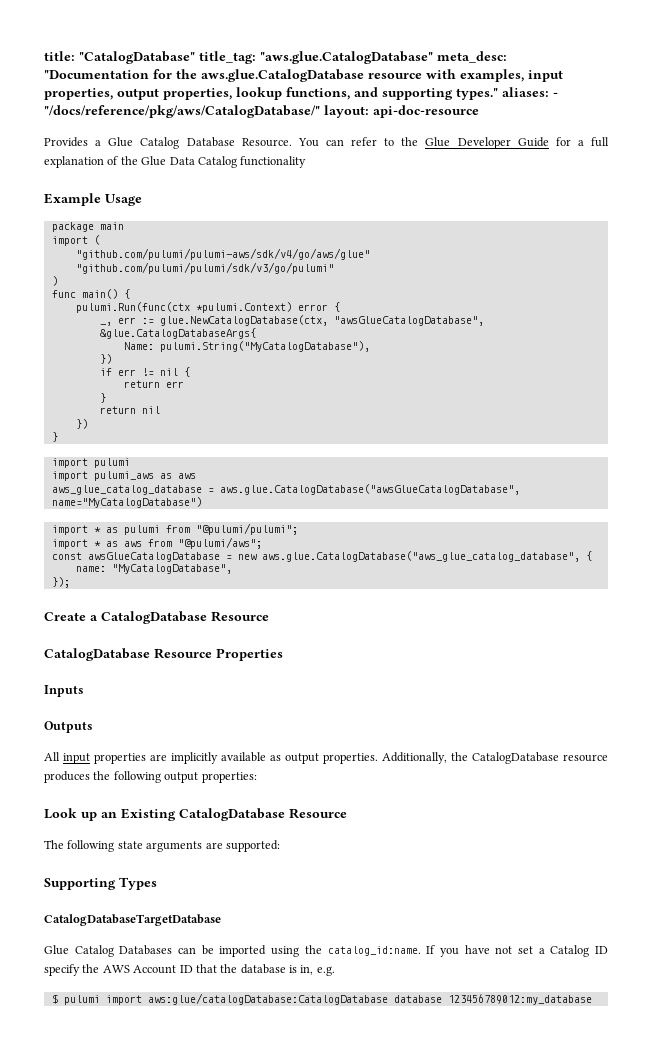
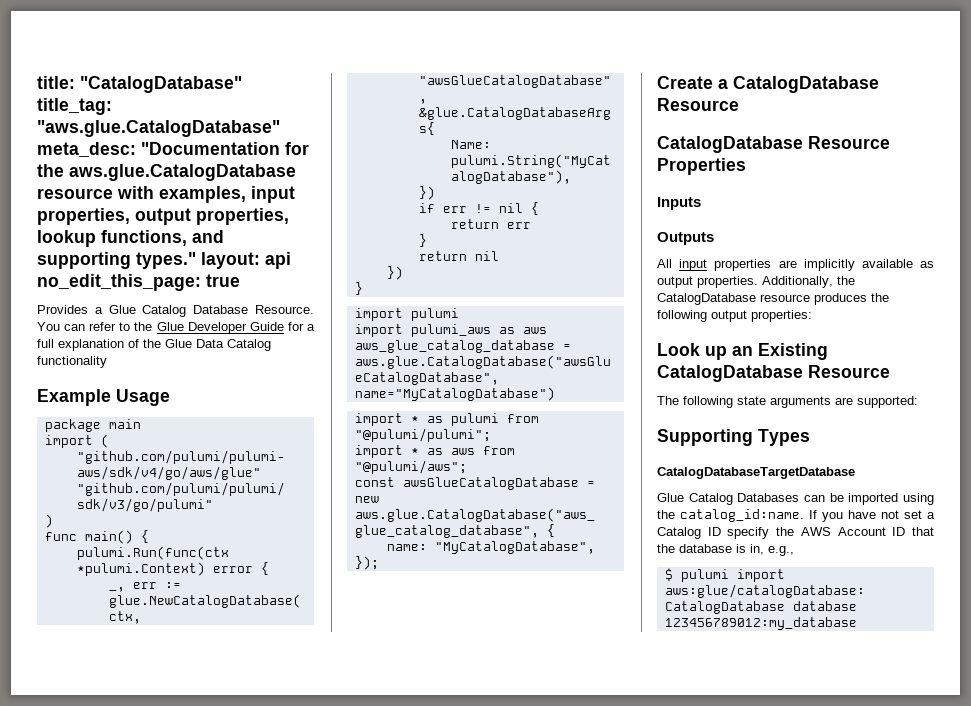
- title: "CatalogDatabase" title_tag: "aws.glue.CatalogDatabase" meta_desc: "Documentation for the aws.glue.CatalogDatabase resource with examples, input properties, output properties, lookup functions, and supporting types." aliases: - "/docs/reference/pkg/aws/CatalogDatabase/" layout: api-doc-resource
+ title: "CatalogDatabase" title_tag: "aws.glue.CatalogDatabase" meta_desc: "Documentation for the aws.glue.CatalogDatabase resource with examples, input properties, output properties, lookup functions, and supporting types." layout: api no_edit_this_page: true
- If you have not set a Catalog ID specify the AWS Account ID that the database is in, e.g.
+ If you have not set a Catalog ID specify the AWS Account ID that the database is in, e.g.,

